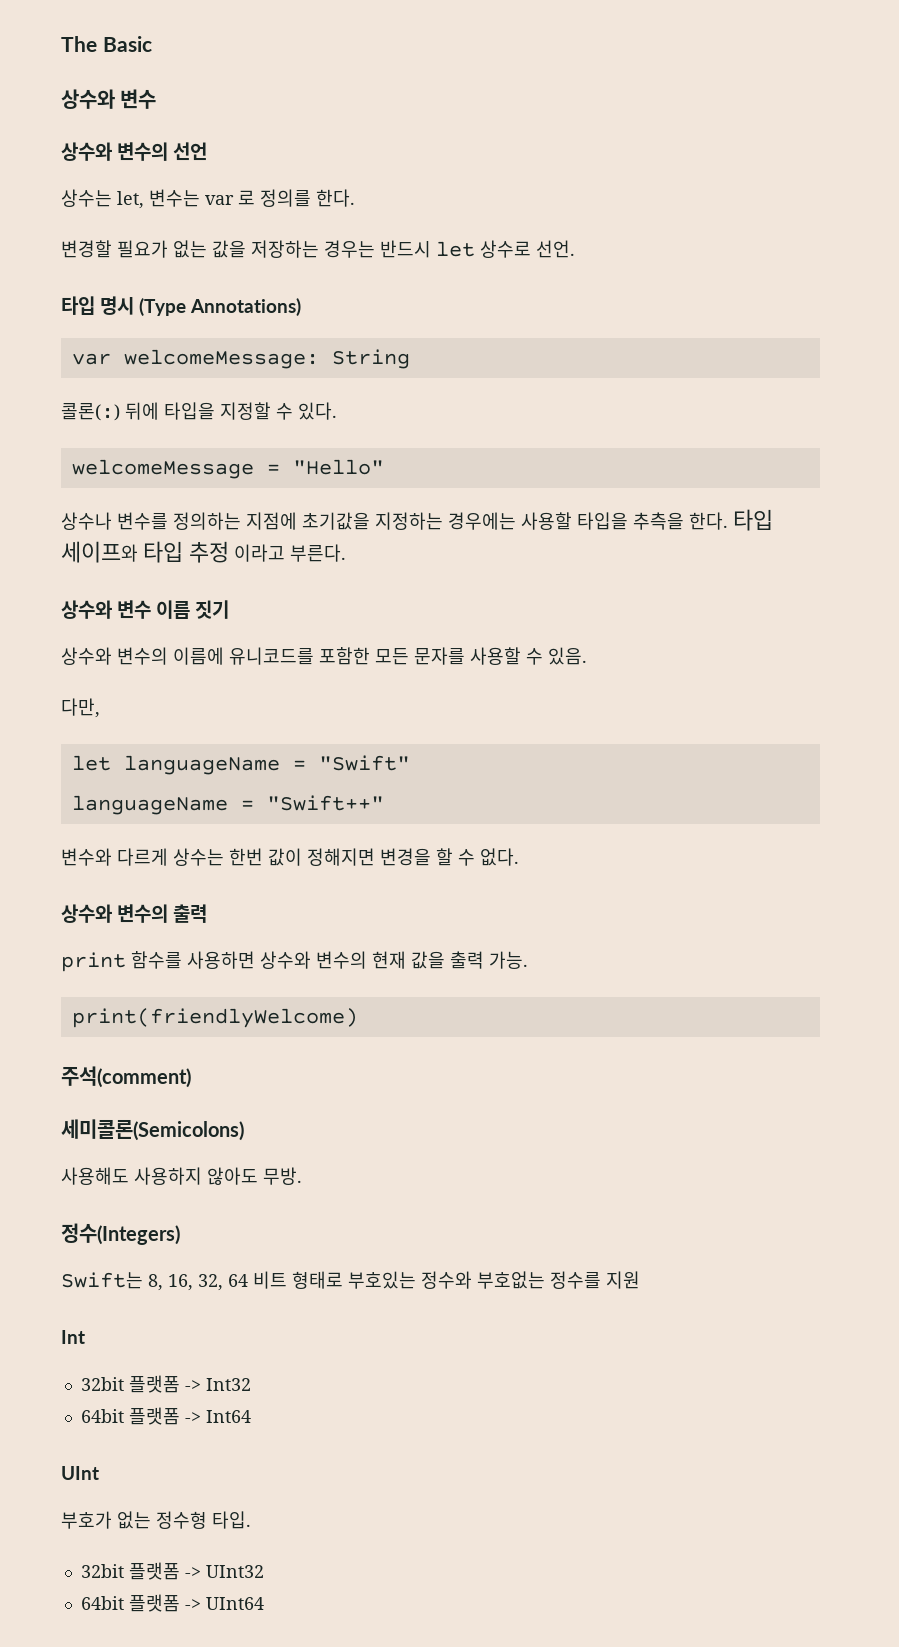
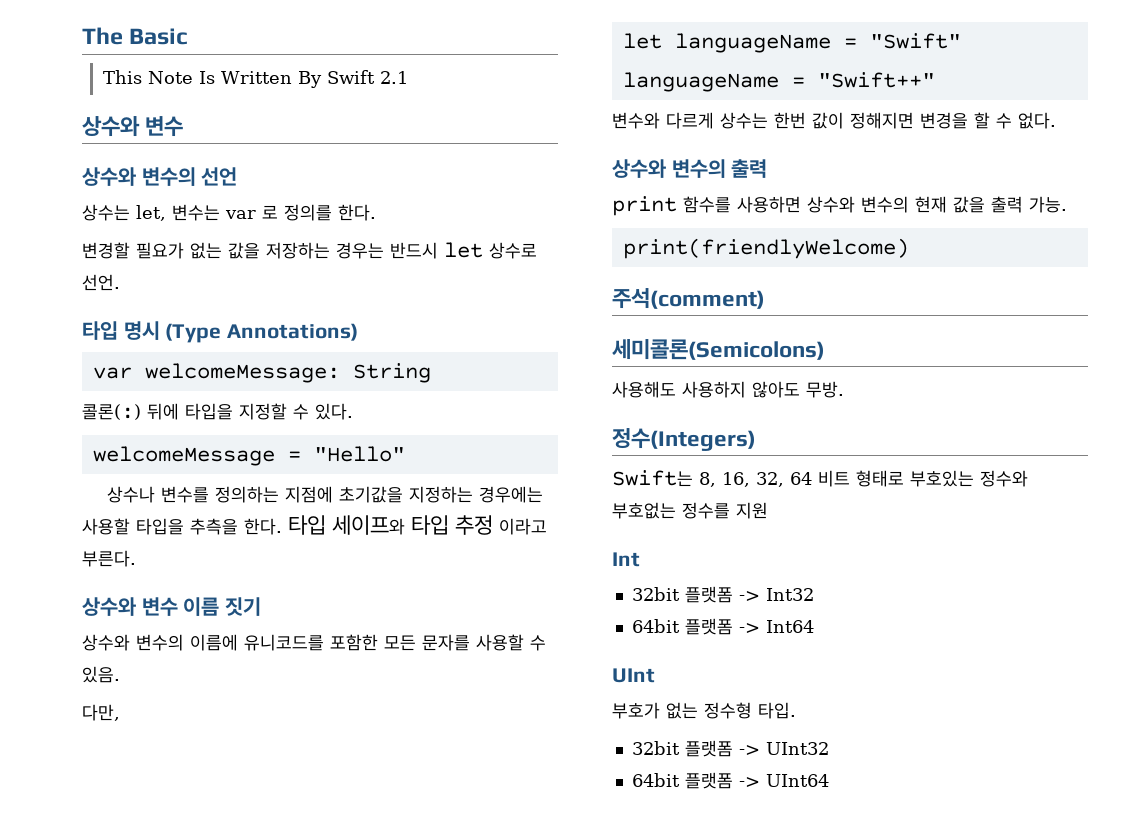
+ This Note Is Written By Swift 2.1

